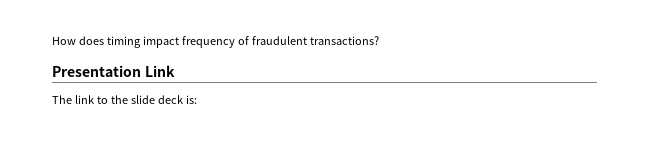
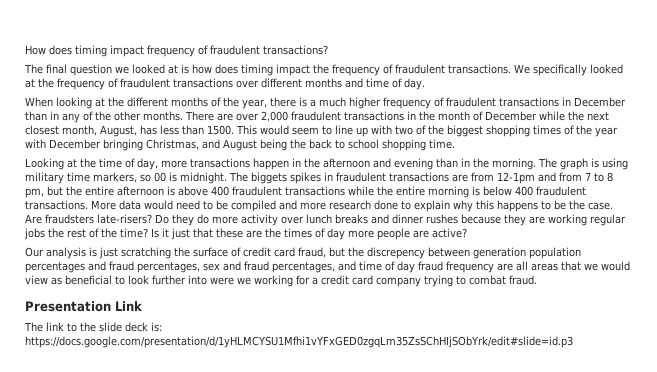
+ The final question we looked at is how does timing impact the frequency of fraudulent transactions. We specifically looked at the frequency of fraudulent transactions over different months and time of day.
+ When looking at the different months of the year, there is a much higher frequency of fraudulent transactions in December than in any of the other months. There are over 2,000 fraudulent transactions in the month of December while the next closest month, August, has less than 1500. This would seem to line up with two of the biggest shopping times of the year with December bringing Christmas, and August being the back to school shopping time.
+ Looking at the time of day, more transactions happen in the afternoon and evening than in the morning. The graph is using military time markers, so 00 is midnight. The biggets spikes in fraudulent transactions are from 12-1pm and from 7 to 8 pm, but the entire afternoon is above 400 fraudulent transactions while the entire morning is below 400 fraudulent transactions. More data would need to be compiled and more research done to explain why this happens to be the case. Are fraudsters late-risers? Do they do more activity over lunch breaks and dinner rushes because they are working regular jobs the rest of the time? Is it just that these are the times of day more people are active?
+ Our analysis is just scratching the surface of credit card fraud, but the discrepency between generation population percentages and fraud percentages, sex and fraud percentages, and time of day fraud frequency are all areas that we would view as beneficial to look further into were we working for a credit card company trying to combat fraud.
- The link to the slide deck is:
+ The link to the slide deck is: https://docs.google.com/presentation/d/1yHLMCYSU1Mfhi1vYFxGED0zgqLm35ZsSChHIjSObYrk/edit#slide=id.p3

